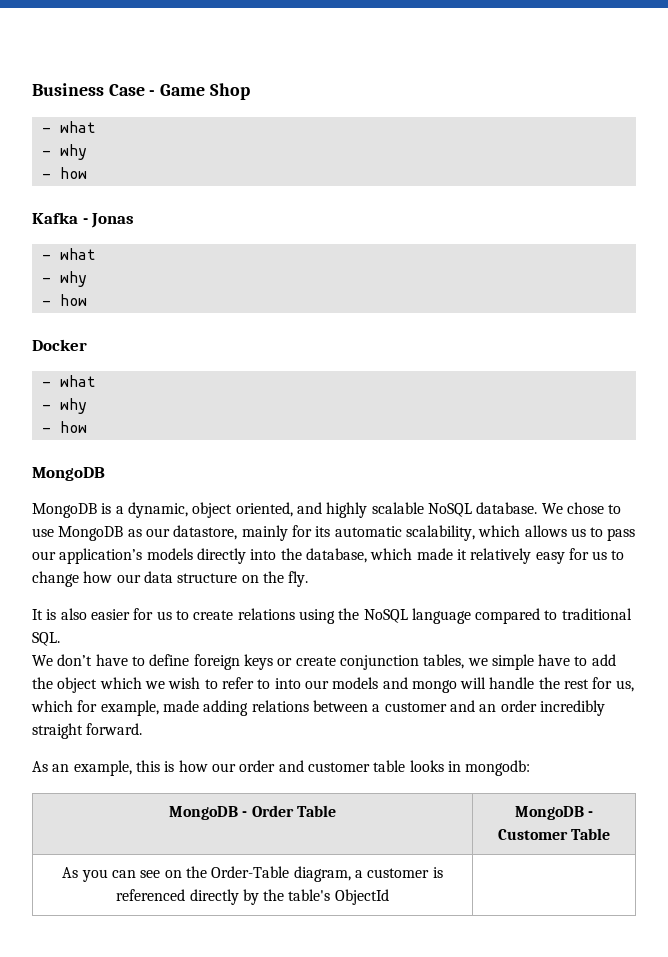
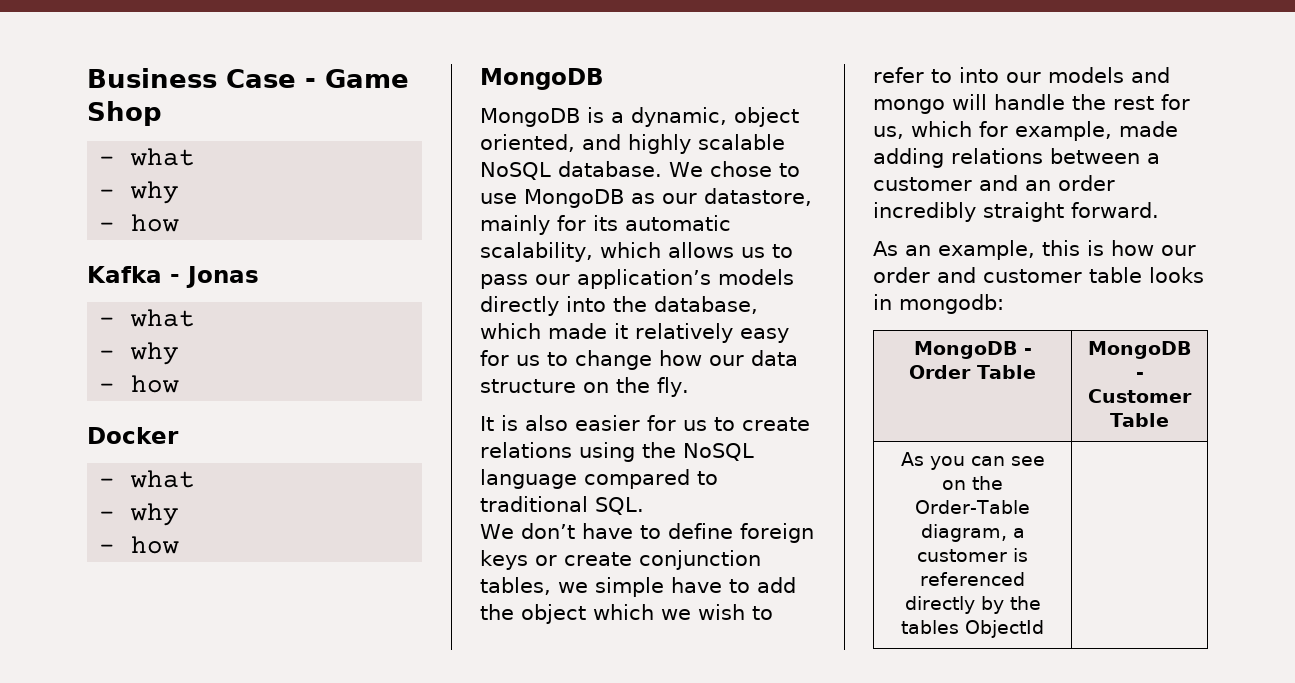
- As you can see on the Order-Table diagram, a customer is referenced directly by the table's ObjectId |
+ As you can see on the Order-Table diagram, a customer is referenced directly by the tables ObjectId |

